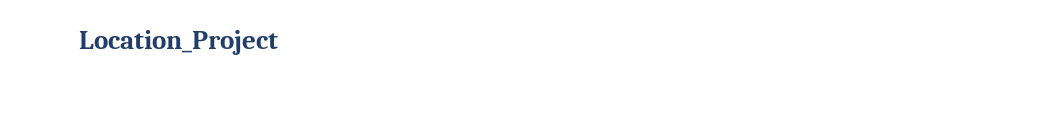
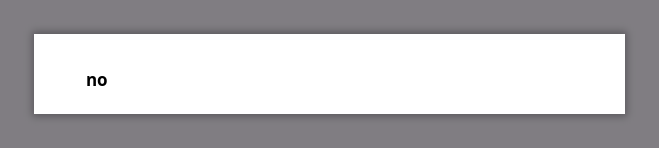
- Location_Project
+ no

